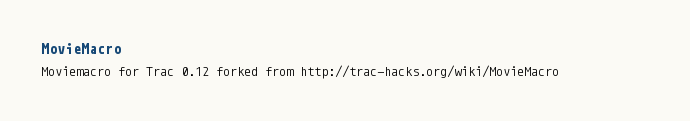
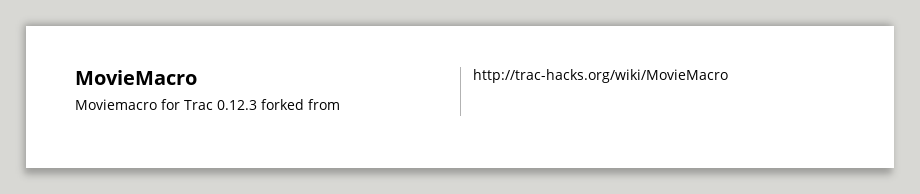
- Moviemacro for Trac 0.12 forked from http://trac-hacks.org/wiki/MovieMacro
+ Moviemacro for Trac 0.12.3 forked from http://trac-hacks.org/wiki/MovieMacro

